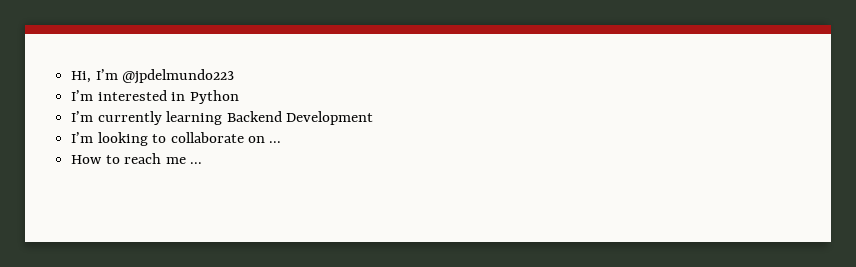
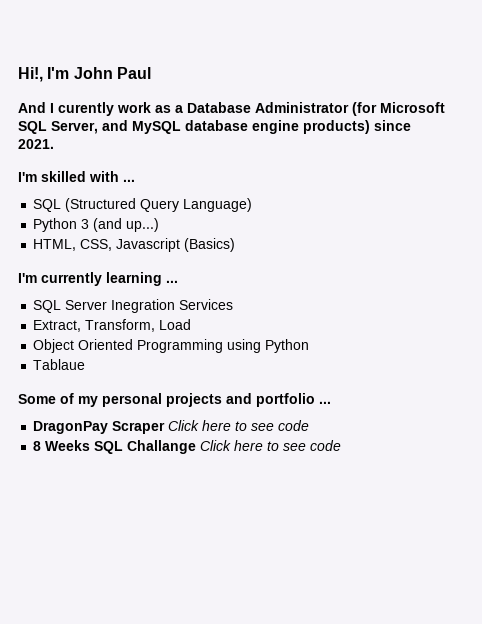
- Hi, I’m @jpdelmundo223
- I’m interested in Python
- I’m currently learning Backend Development
- I’m looking to collaborate on ...
- How to reach me ...
+ Hi!, I'm John Paul
+ And I curently work as a Database Administrator (for Microsoft SQL Server, and MySQL database engine products) since 2021.
+ I'm skilled with ...
+ SQL (Structured Query Language)
+ Python 3 (and up...)
+ HTML, CSS, Javascript (Basics)
+ I'm currently learning ...
+ SQL Server Inegration Services
+ Extract, Transform, Load
+ Object Oriented Programming using Python
+ Tablaue
+ Some of my personal projects and portfolio ...
+ DragonPay Scraper Click here to see code
+ 8 Weeks SQL Challange Click here to see code

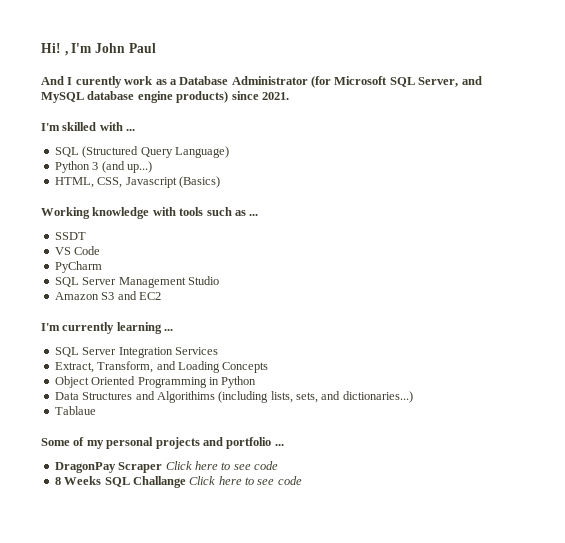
- Hi!, I'm John Paul
+ Hi! , I'm John Paul
+ Working knowledge with tools such as ...
+ SSDT
+ VS Code
+ PyCharm
+ SQL Server Management Studio
+ Amazon S3 and EC2
- SQL Server Inegration Services
+ SQL Server Integration Services
- Extract, Transform, Load
+ Extract, Transform, and Loading Concepts
- Object Oriented Programming using Python
+ Object Oriented Programming in Python
+ Data Structures and Algorithims (including lists, sets, and dictionaries...)

